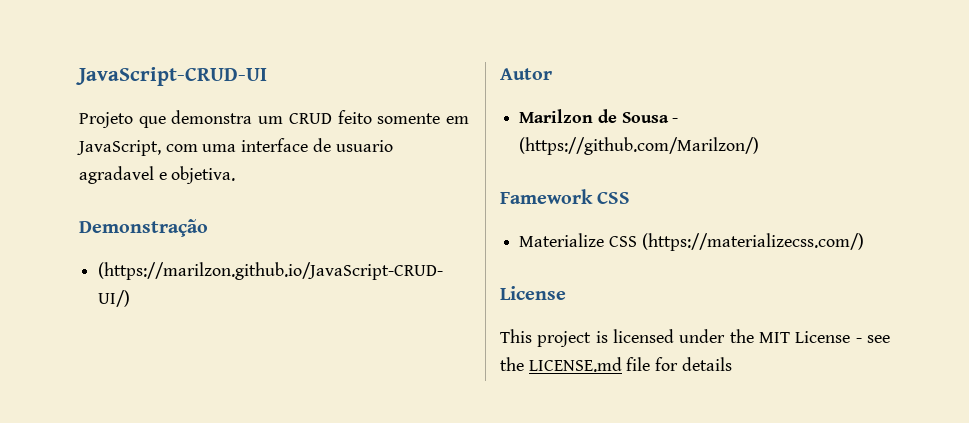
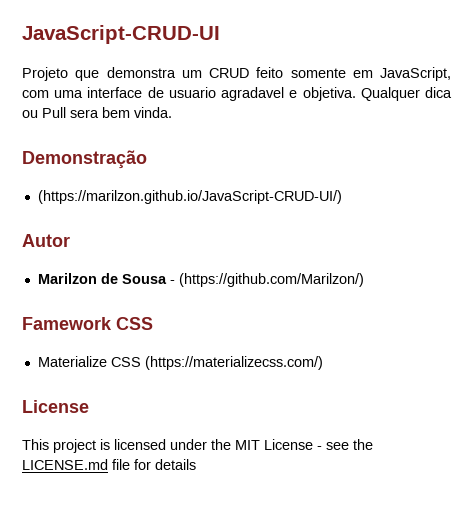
+ Qualquer dica ou Pull sera bem vinda.

